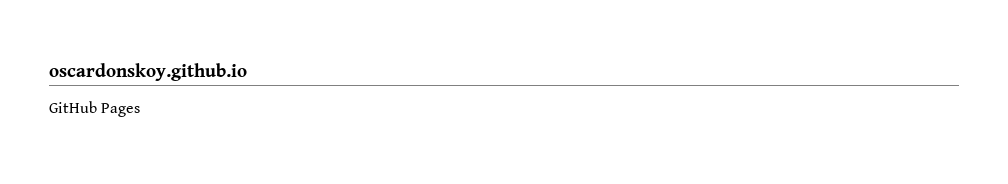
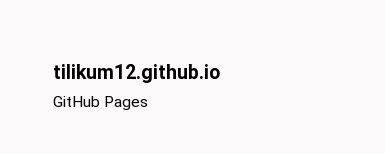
- oscardonskoy.github.io
+ tilikum12.github.io

